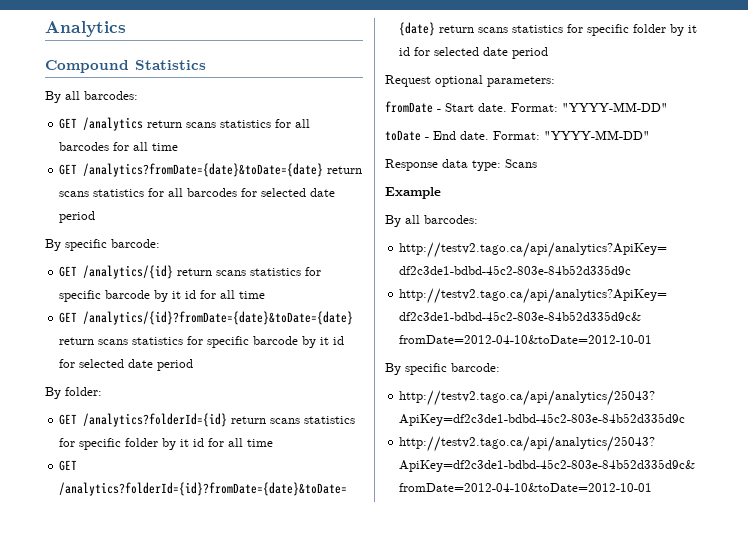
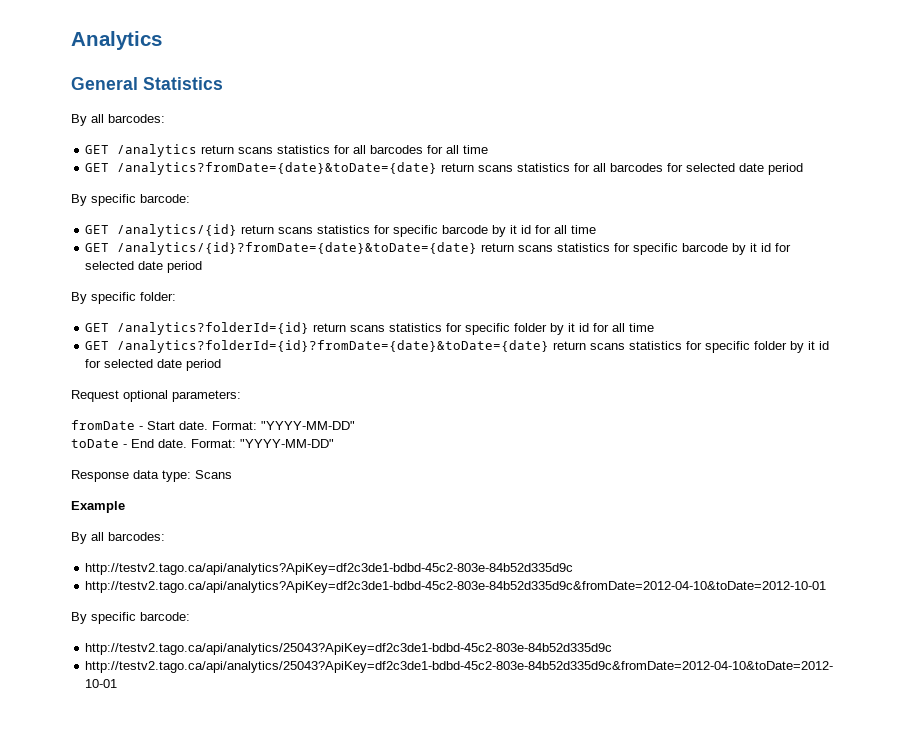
- Compound Statistics
+ General Statistics
- By folder:
+ By specific folder:

